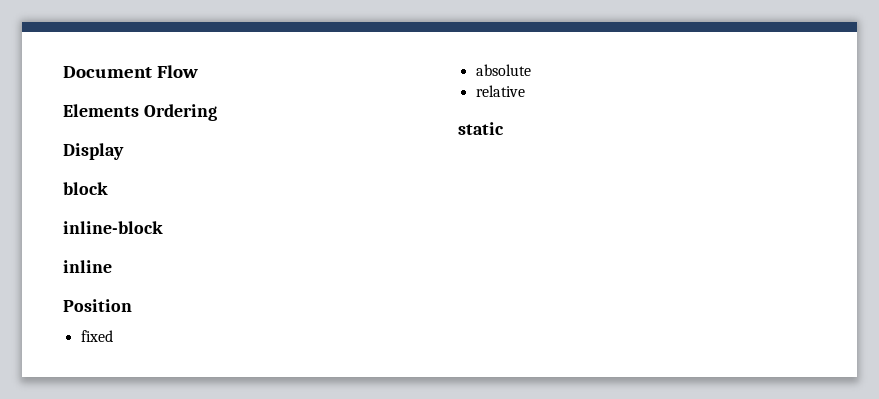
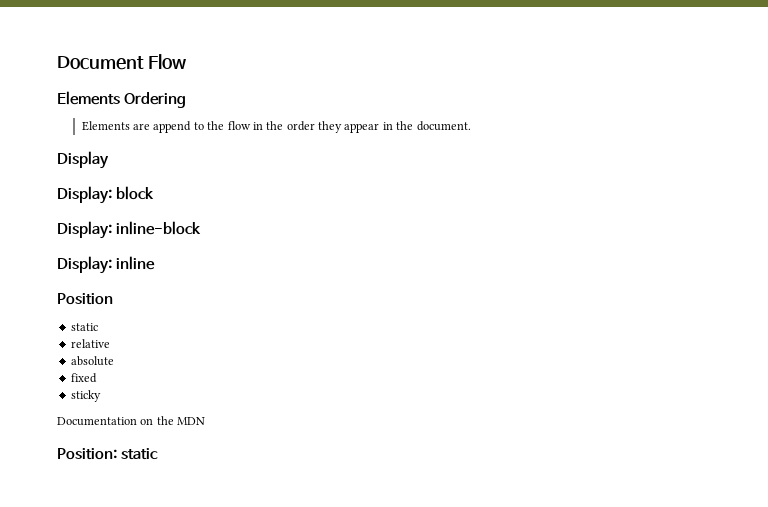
+ Elements are append to the flow in the order they appear in the document.
- block
+ Display: block
- inline-block
+ Display: inline-block
- inline
+ Display: inline
  Position
- fixed
+ static
+ relative
- relative
- static
+ fixed
+ sticky
+ Documentation on the MDN
+ Position: static

